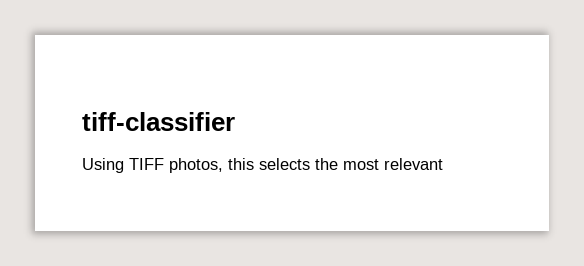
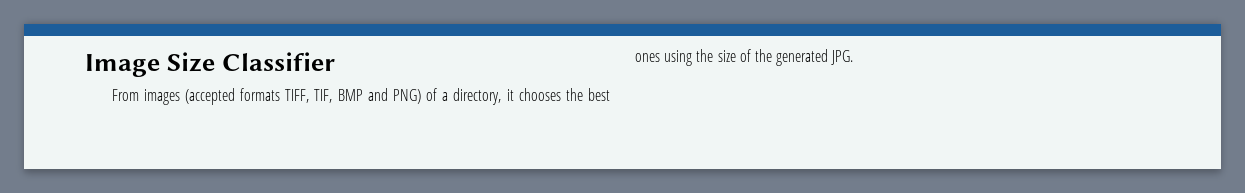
- tiff-classifier
- Using TIFF photos, this selects the most relevant
+ Image Size Classifier
+ From images (accepted formats TIFF, TIF, BMP and PNG) of a directory, it chooses the best ones using the size of the generated JPG.

